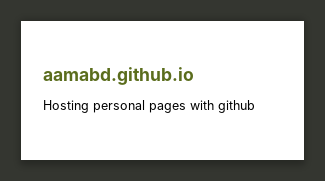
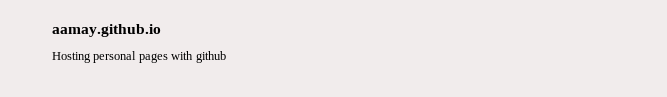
- aamabd.github.io
+ aamay.github.io

